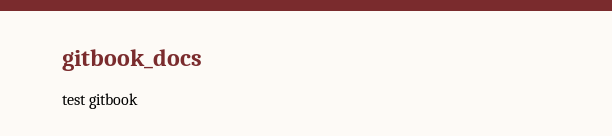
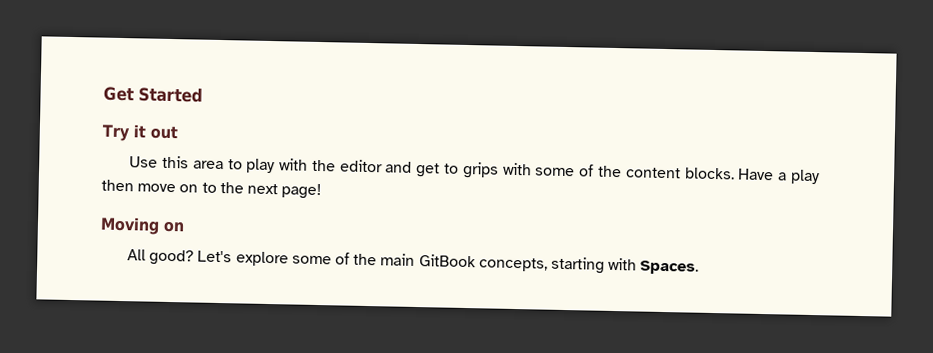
- gitbook_docs
- test gitbook
+ Get Started
+ Try it out
+ Use this area to play with the editor and get to grips with some of the content blocks. Have a play then move on to the next page!
+ Moving on
+ All good? Let's explore some of the main GitBook concepts, starting with Spaces.

